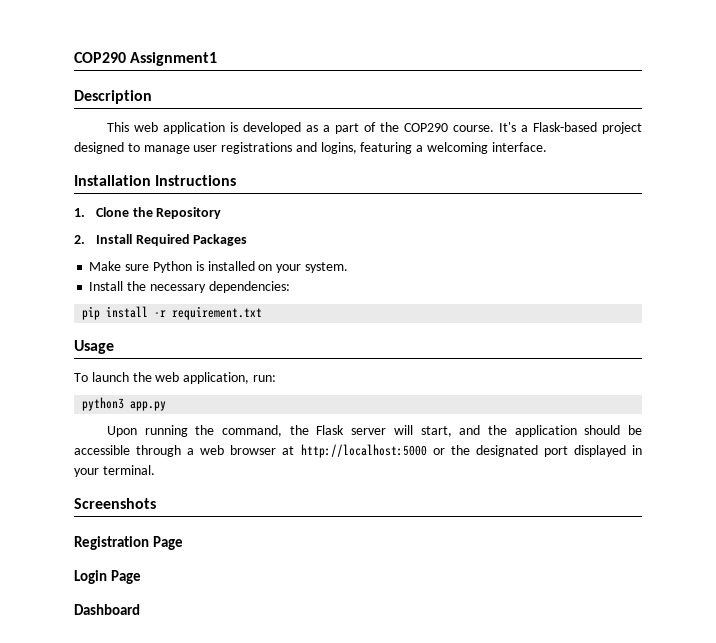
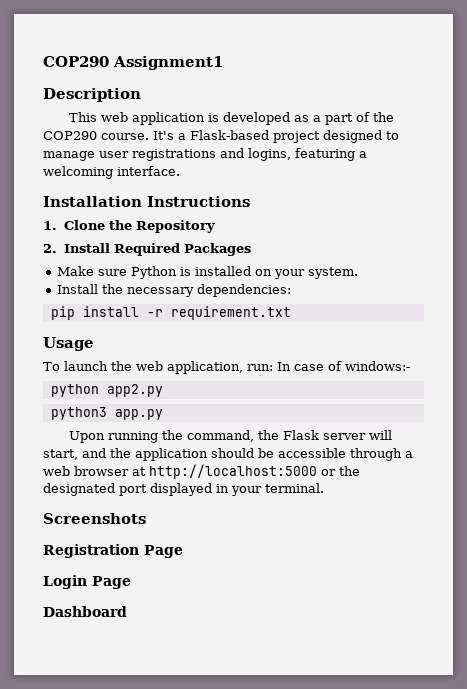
- To launch the web application, run:
+ To launch the web application, run: In case of windows:-
+ python app2.py

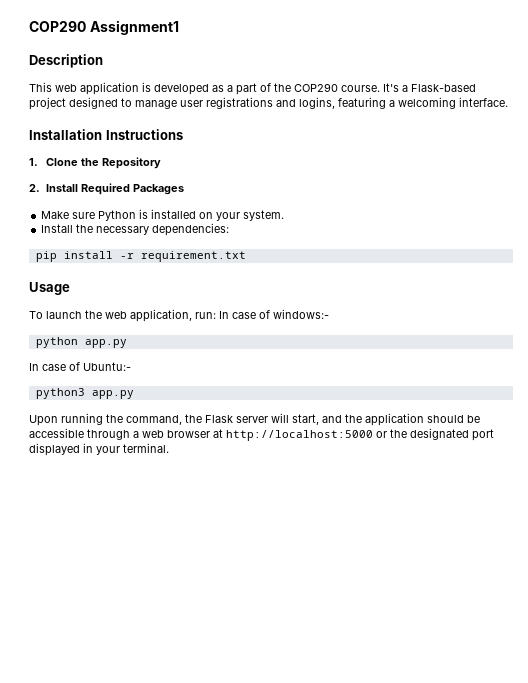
- python app2.py
+ python app.py
+ In case of Ubuntu:-
- Screenshots
- Registration Page
- Login Page
- Dashboard

